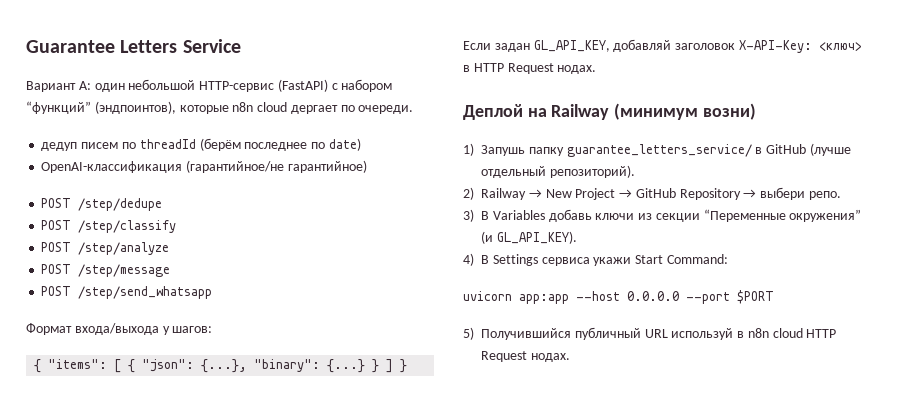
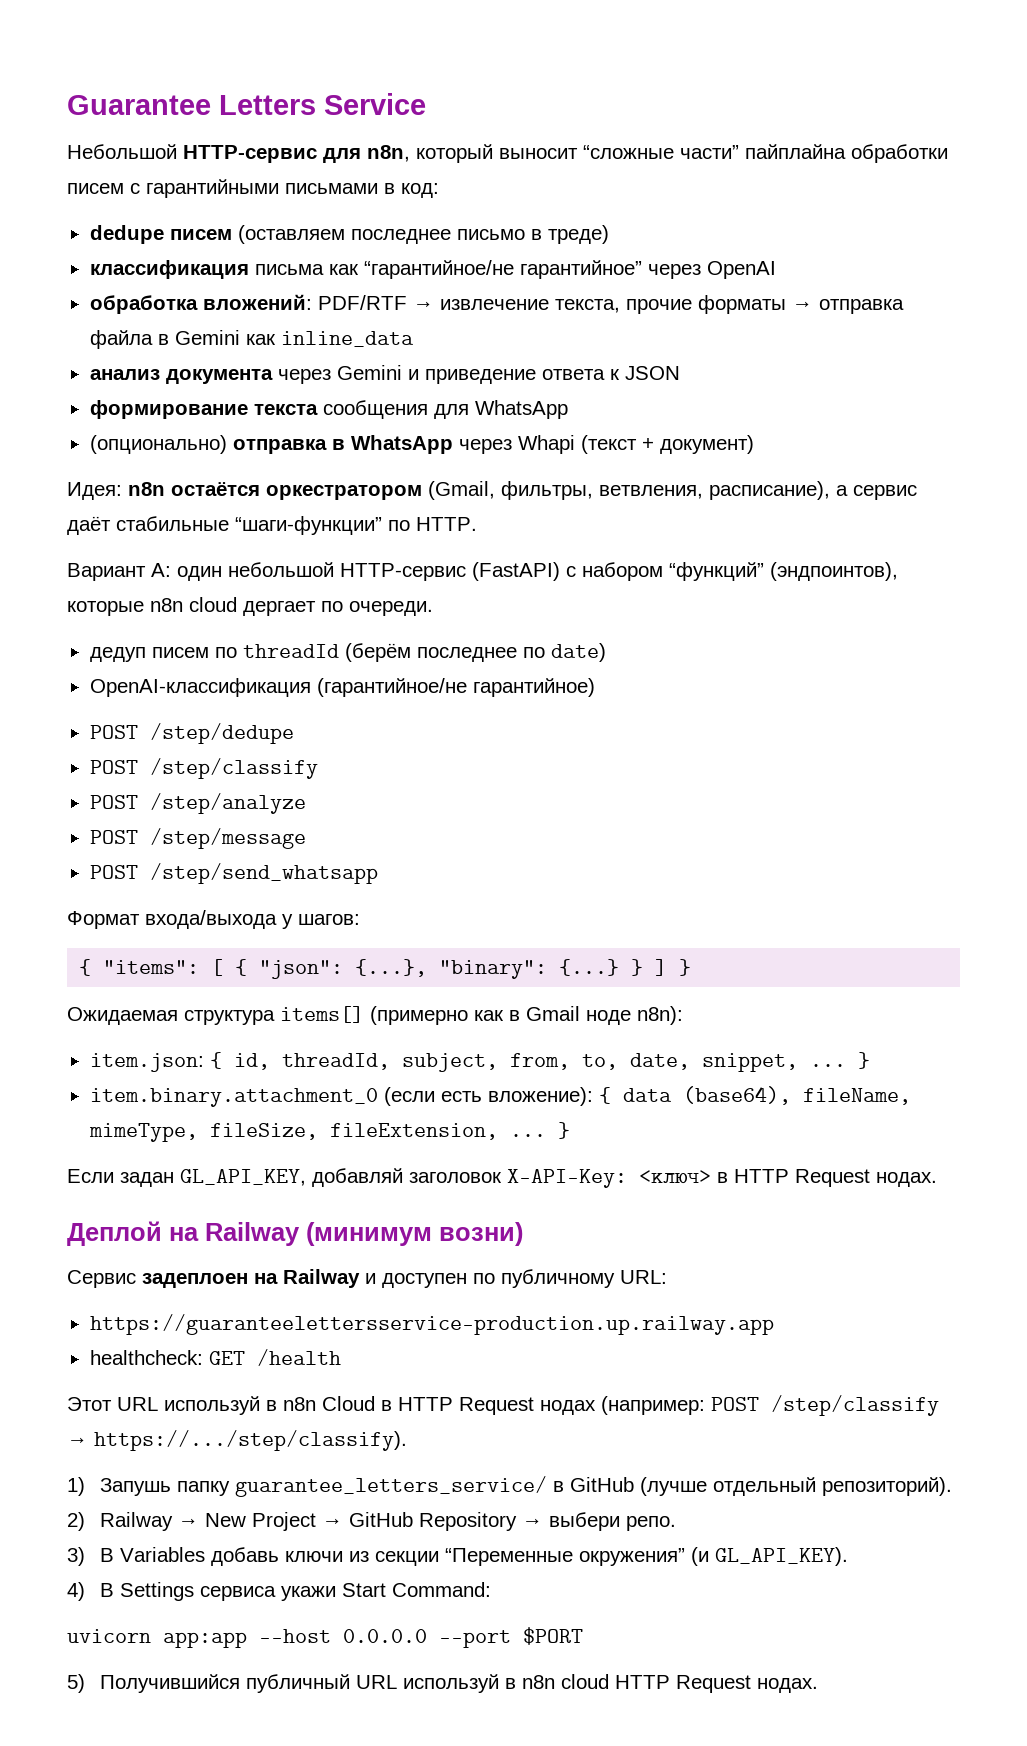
+ Небольшой HTTP‑сервис для n8n, который выносит “сложные части” пайплайна обработки писем с гарантийными письмами в код:
+ dedupe писем (оставляем последнее письмо в треде)
+ классификация письма как “гарантийное/не гарантийное” через OpenAI
+ обработка вложений: PDF/RTF → извлечение текста, прочие форматы → отправка файла в Gemini как inline_data
+ анализ документа через Gemini и приведение ответа к JSON
+ формирование текста сообщения для WhatsApp
+ (опционально) отправка в WhatsApp через Whapi (текст + документ)
+ Идея: n8n остаётся оркестратором (Gmail, фильтры, ветвления, расписание), а сервис даёт стабильные “шаги-функции” по HTTP.
+ Ожидаемая структура items[] (примерно как в Gmail ноде n8n):
+ item.json: { id, threadId, subject, from, to, date, snippet, ... }
+ item.binary.attachment_0 (если есть вложение): { data (base64), fileName, mimeType, fileSize, fileExtension, ... }
+ Сервис задеплоен на Railway и доступен по публичному URL:
+ https://guaranteelettersservice-production.up.railway.app
+ healthcheck: GET /health
+ Этот URL используй в n8n Cloud в HTTP Request нодах (например: POST /step/classify → https://.../step/classify).

